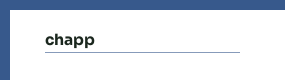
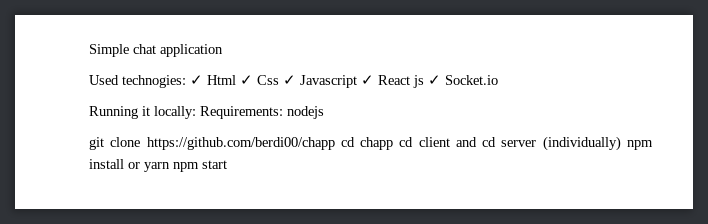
- chapp
+ Simple chat application
+ Used technogies: ✓ Html ✓ Css ✓ Javascript ✓ React js ✓ Socket.io
+ Running it locally: Requirements: nodejs
+ git clone https://github.com/berdi00/chapp cd chapp cd client and cd server (individually) npm install or yarn npm start

